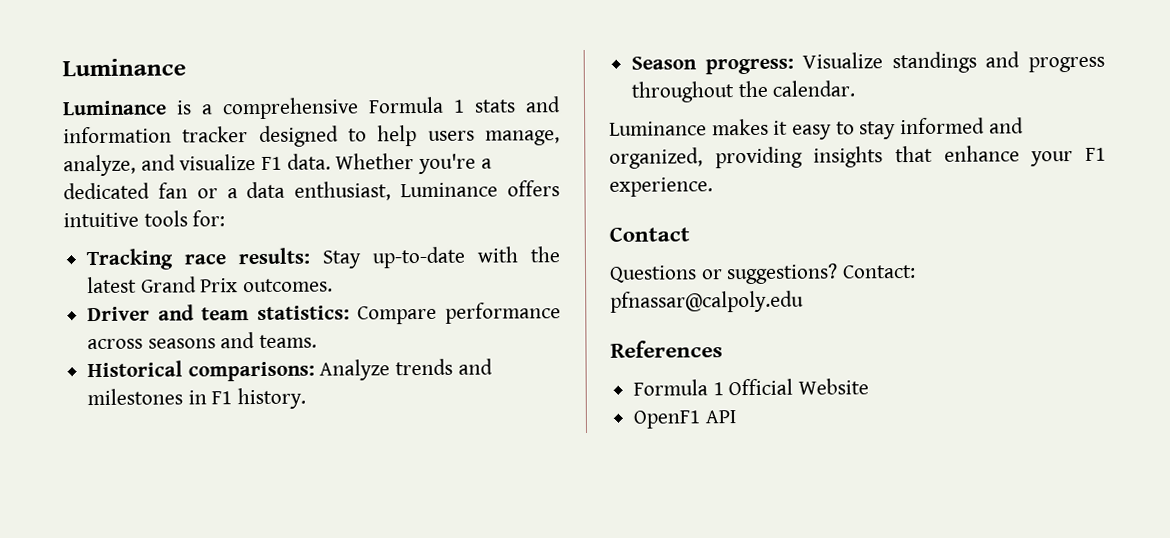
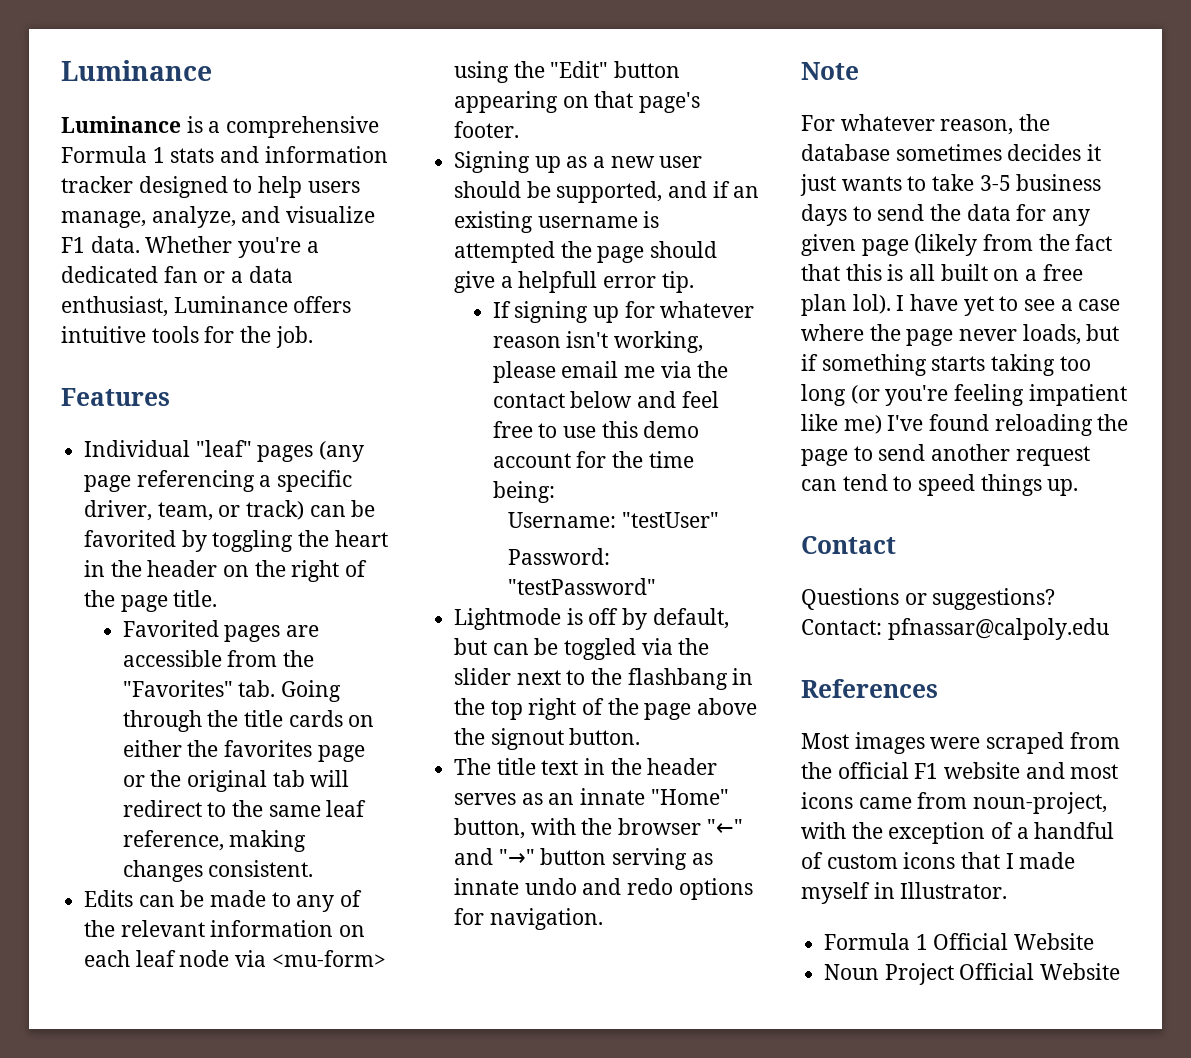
- Whether you're a dedicated fan or a data enthusiast, Luminance offers intuitive tools for:
- Tracking race results: Stay up-to-date with the latest Grand Prix outcomes.
- Driver and team statistics: Compare performance across seasons and teams.
- Historical comparisons: Analyze trends and milestones in F1 history.
- Season progress: Visualize standings and progress throughout the calendar.
- Luminance makes it easy to stay informed and organized, providing insights that enhance your F1 experience.
+ Whether you're a dedicated fan or a data enthusiast, Luminance offers intuitive tools for the job.
+ Features
+ Individual "leaf" pages (any page referencing a specific driver, team, or track) can be favorited by toggling the heart in the header on the right of the page title.
+ Favorited pages are accessible from the "Favorites" tab. Going through the title cards on either the favorites page or the original tab will redirect to the same leaf reference, making changes consistent.
+ Edits can be made to any of the relevant information on each leaf node via <mu-form> using the "Edit" button appearing on that page's footer.
+ Signing up as a new user should be supported, and if an existing username is attempted the page should give a helpfull error tip.
+ If signing up for whatever reason isn't working, please email me via the contact below and feel free to use this demo account for the time being:
+ Username: "testUser"
+ Password: "testPassword"
+ Lightmode is off by default, but can be toggled via the slider next to the flashbang in the top right of the page above the signout button.
+ The title text in the header serves as an innate "Home" button, with the browser "←" and "→" button serving as innate undo and redo options for navigation.
+ Note
+ For whatever reason, the database sometimes decides it just wants to take 3-5 business days to send the data for any given page (likely from the fact that this is all built on a free plan lol). I have yet to see a case where the page never loads, but if something starts taking too long (or you're feeling impatient like me) I've found reloading the page to send another request can tend to speed things up.
+ Most images were scraped from the official F1 website and most icons came from noun-project, with the exception of a handful of custom icons that I made myself in Illustrator.
- OpenF1 API
+ Noun Project Official Website

